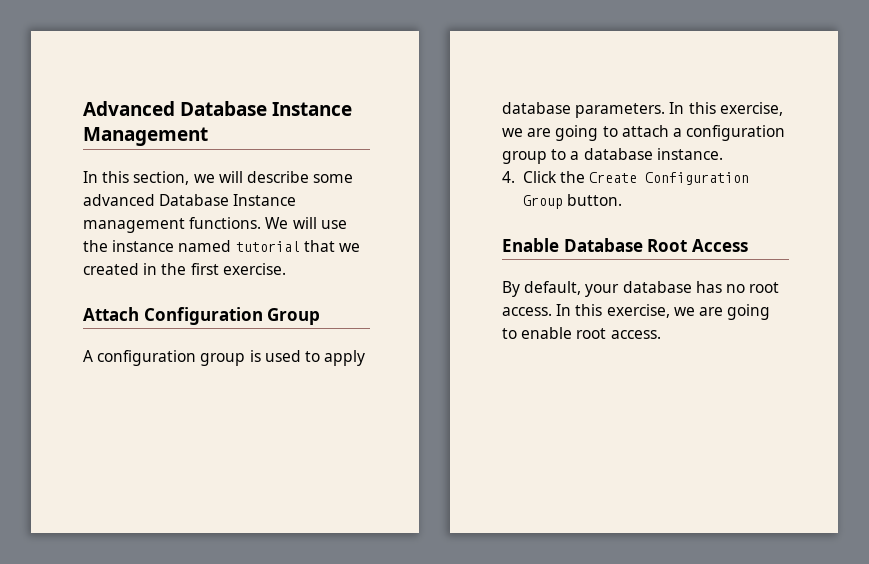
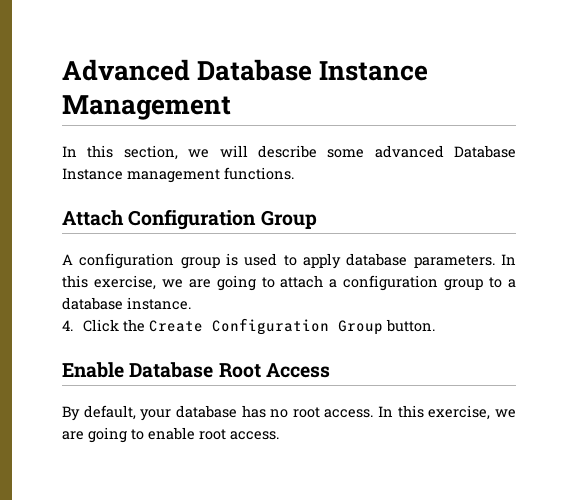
- We will use the instance named tutorial that we created in the first exercise.

